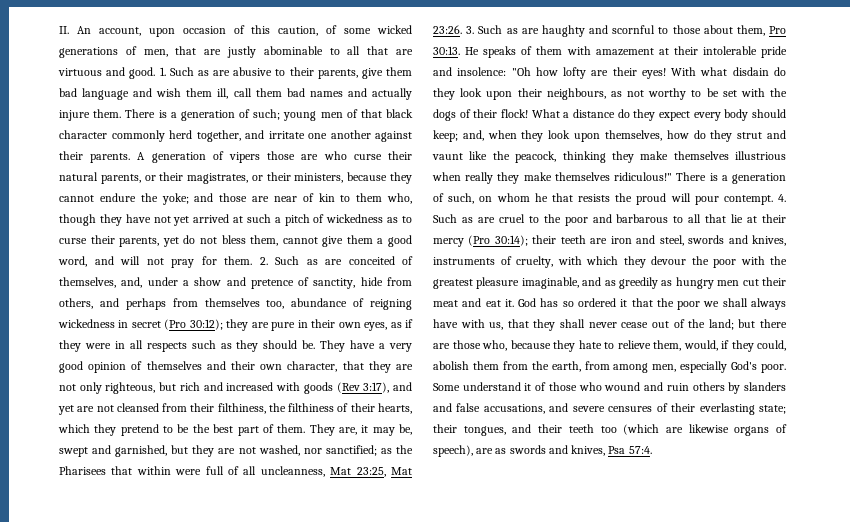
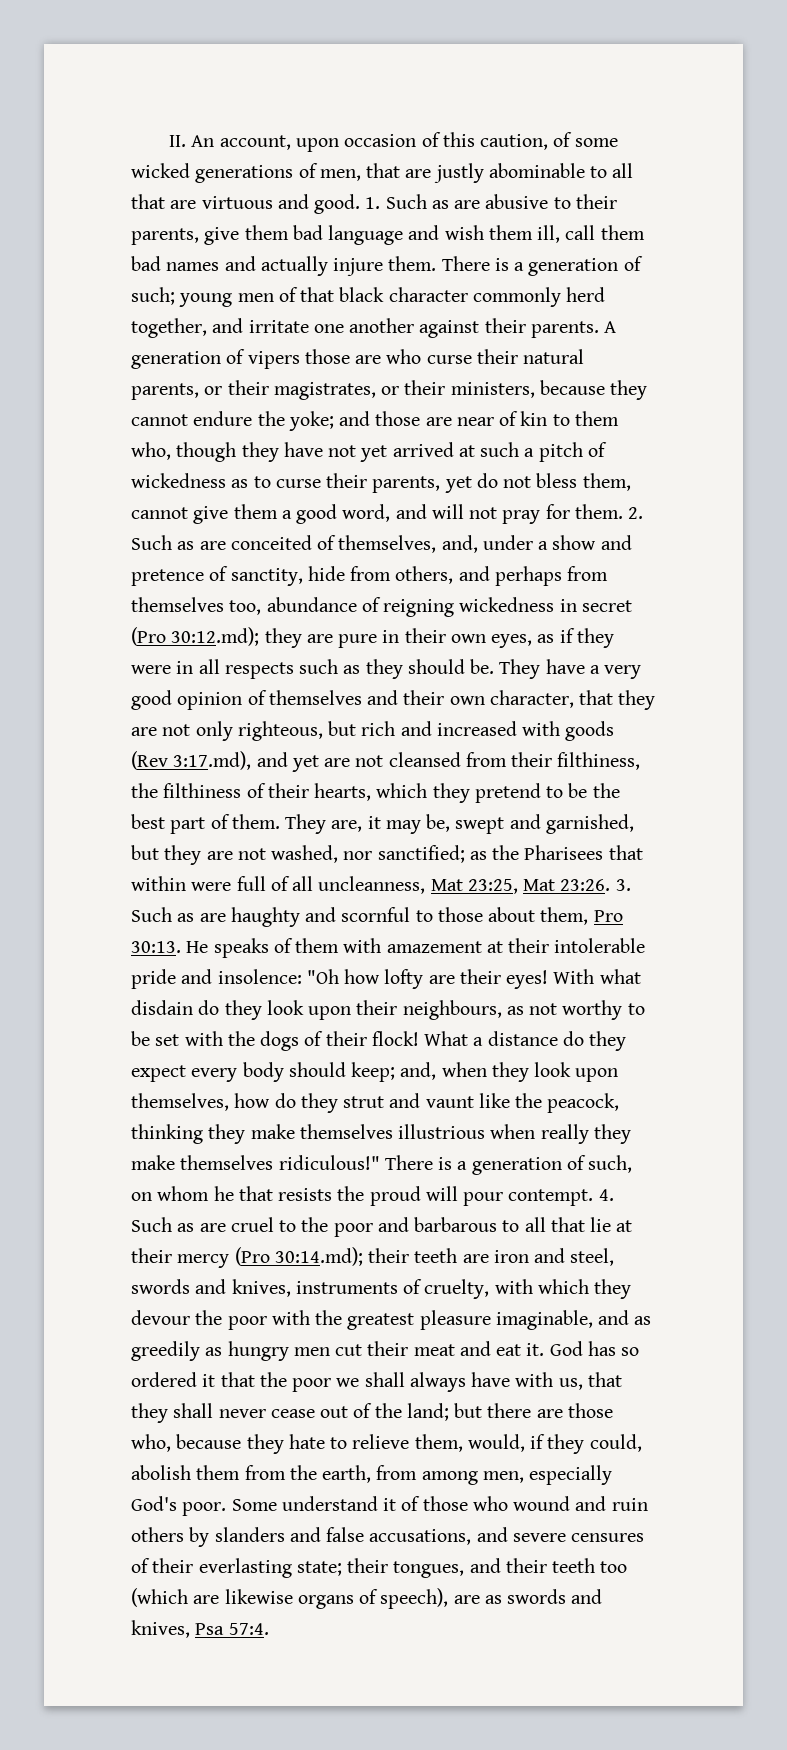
- 2. Such as are conceited of themselves, and, under a show and pretence of sanctity, hide from others, and perhaps from themselves too, abundance of reigning wickedness in secret (Pro 30:12); they are pure in their own eyes, as if they were in all respects such as they should be.
+ 2. Such as are conceited of themselves, and, under a show and pretence of sanctity, hide from others, and perhaps from themselves too, abundance of reigning wickedness in secret (Pro 30:12.md); they are pure in their own eyes, as if they were in all respects such as they should be.
- They have a very good opinion of themselves and their own character, that they are not only righteous, but rich and increased with goods (Rev 3:17), and yet are not cleansed from their filthiness, the filthiness of their hearts, which they pretend to be the best part of them.
+ They have a very good opinion of themselves and their own character, that they are not only righteous, but rich and increased with goods (Rev 3:17.md), and yet are not cleansed from their filthiness, the filthiness of their hearts, which they pretend to be the best part of them.
- 4. Such as are cruel to the poor and barbarous to all that lie at their mercy (Pro 30:14); their teeth are iron and steel, swords and knives, instruments of cruelty, with which they devour the poor with the greatest pleasure imaginable, and as greedily as hungry men cut their meat and eat it.
+ 4. Such as are cruel to the poor and barbarous to all that lie at their mercy (Pro 30:14.md); their teeth are iron and steel, swords and knives, instruments of cruelty, with which they devour the poor with the greatest pleasure imaginable, and as greedily as hungry men cut their meat and eat it.

